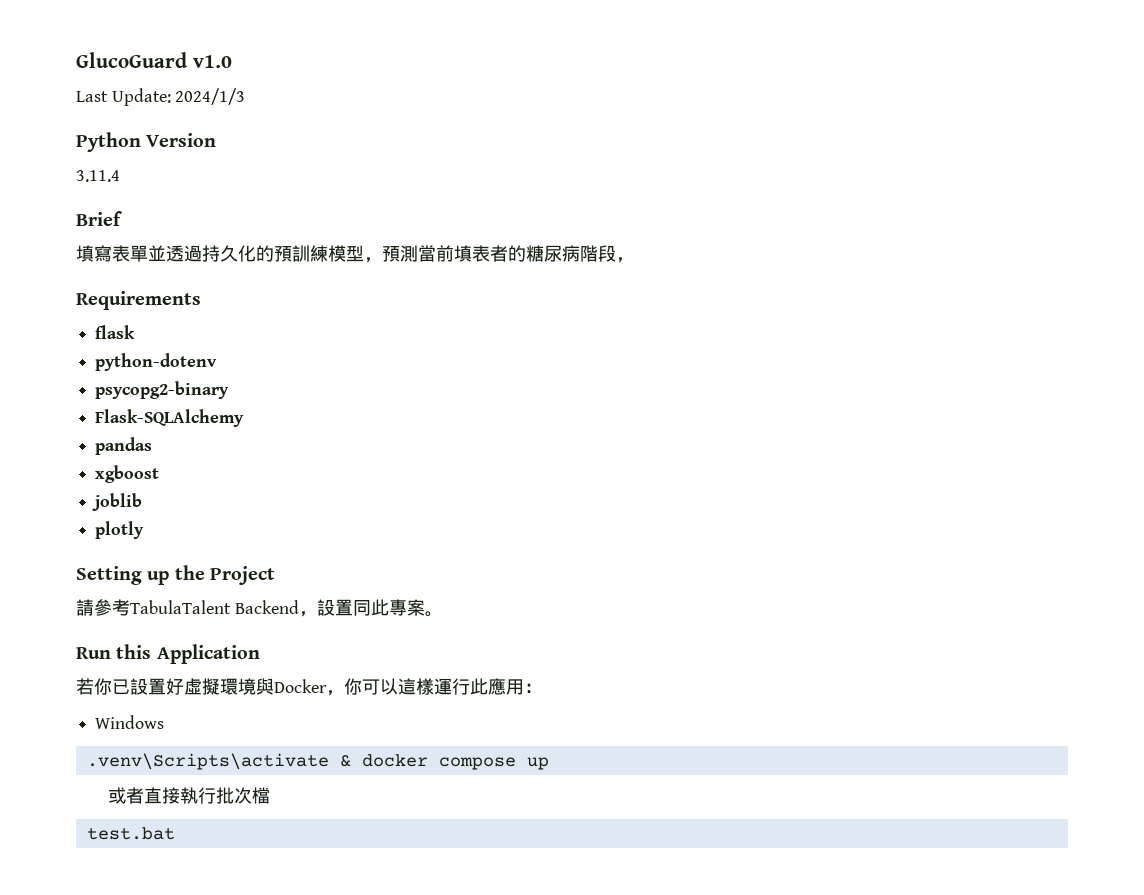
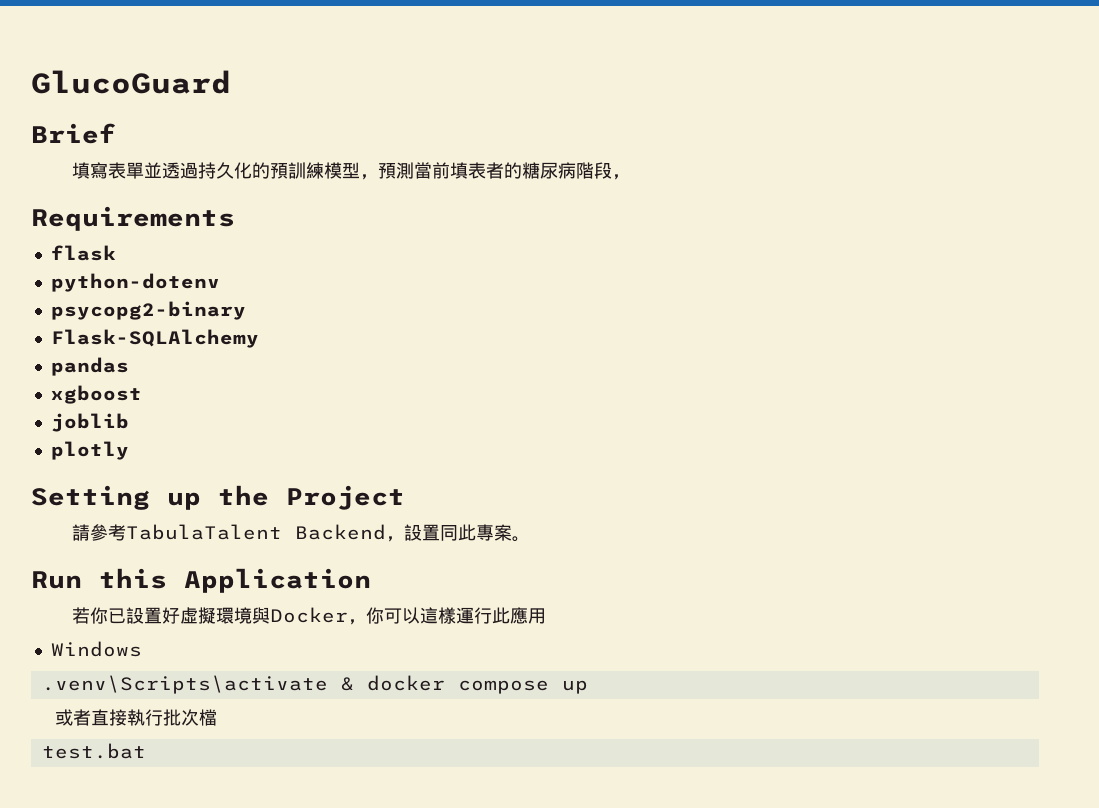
- GlucoGuard v1.0
- Last Update: 2024/1/3
- Python Version
- 3.11.4
+ GlucoGuard
- 若你已設置好虛擬環境與Docker，你可以這樣運行此應用：
+ 若你已設置好虛擬環境與Docker，你可以這樣運行此應用

